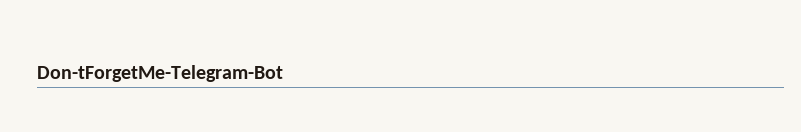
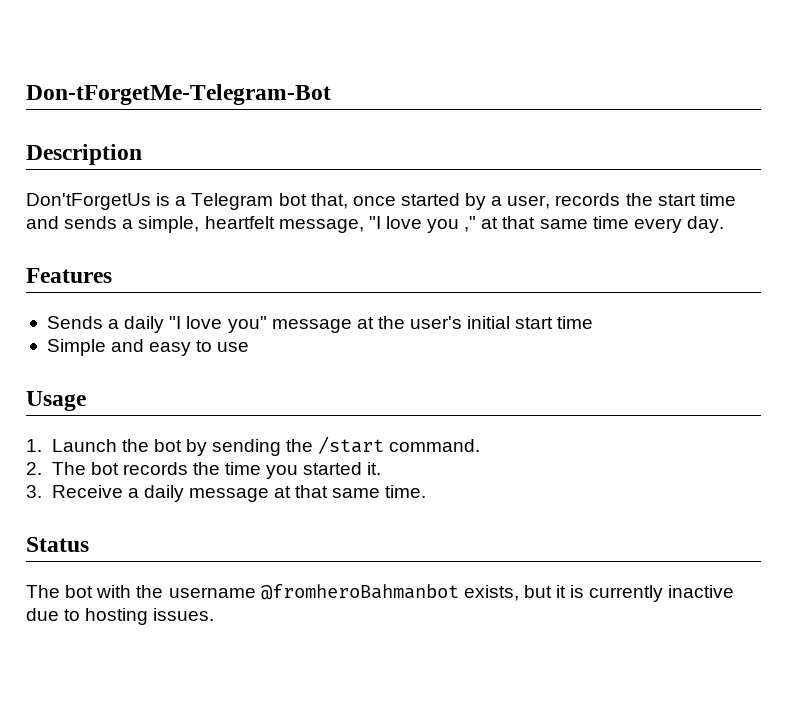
+ Description
+ Don'tForgetUs is a Telegram bot that, once started by a user, records the start time and sends a simple, heartfelt message, "I love you ," at that same time every day.
+ Features
+ Sends a daily "I love you" message at the user's initial start time
+ Simple and easy to use
+ Usage
+ 1. Launch the bot by sending the /start command.
+ 2. The bot records the time you started it.
+ 3. Receive a daily message at that same time.
+ Status
+ The bot with the username @fromheroBahmanbot exists, but it is currently inactive due to hosting issues.

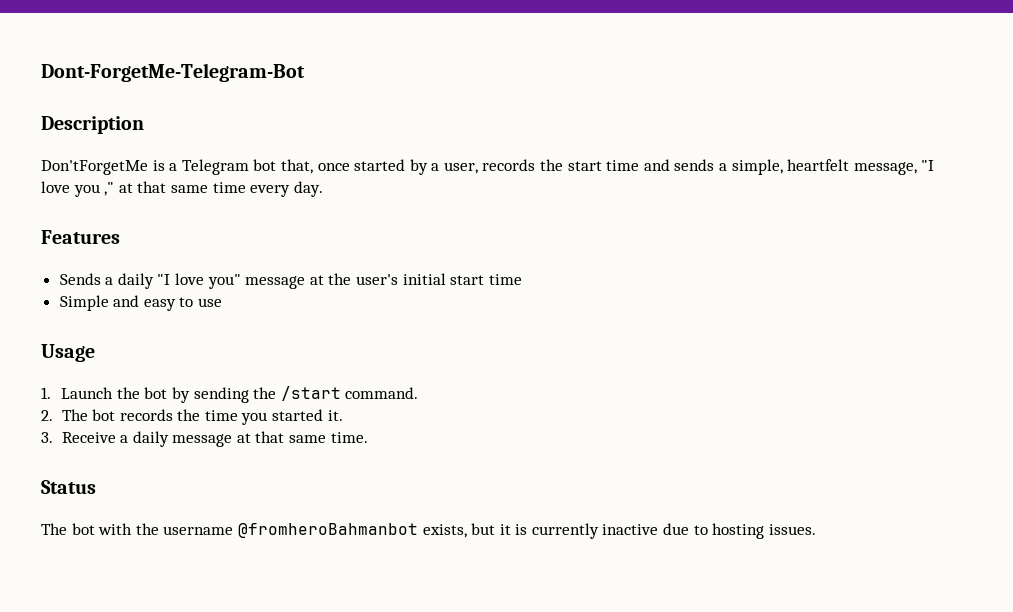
- Don-tForgetMe-Telegram-Bot
+ Dont-ForgetMe-Telegram-Bot
- Don'tForgetUs is a Telegram bot that, once started by a user, records the start time and sends a simple, heartfelt message, "I love you ," at that same time every day.
+ Don'tForgetMe is a Telegram bot that, once started by a user, records the start time and sends a simple, heartfelt message, "I love you ," at that same time every day.

